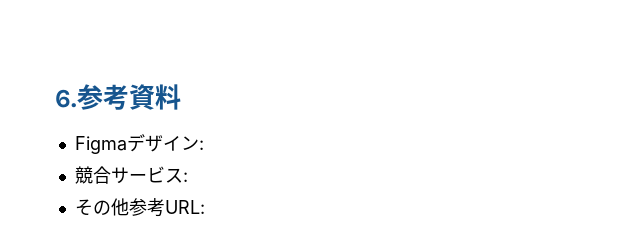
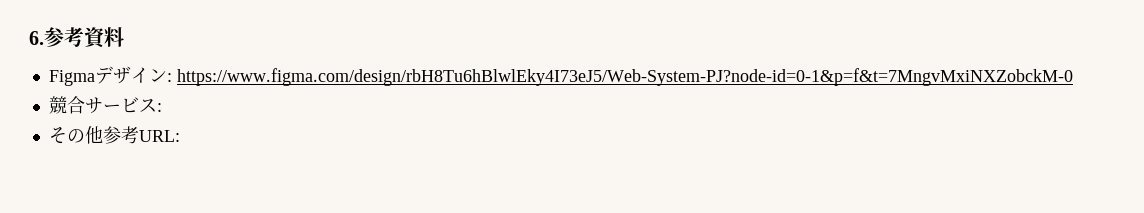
- Figmaデザイン:
+ Figmaデザイン: https://www.figma.com/design/rbH8Tu6hBlwlEky4I73eJ5/Web-System-PJ?node-id=0-1&p=f&t=7MngvMxiNXZobckM-0

